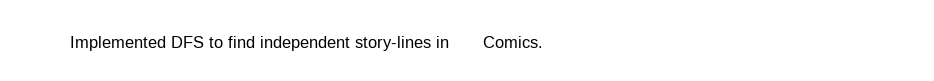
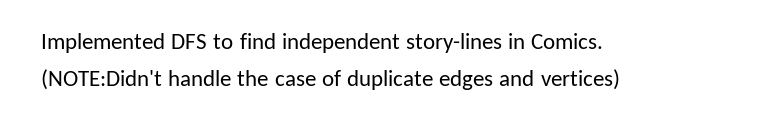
+ (NOTE:Didn't handle the case of duplicate edges and vertices)

